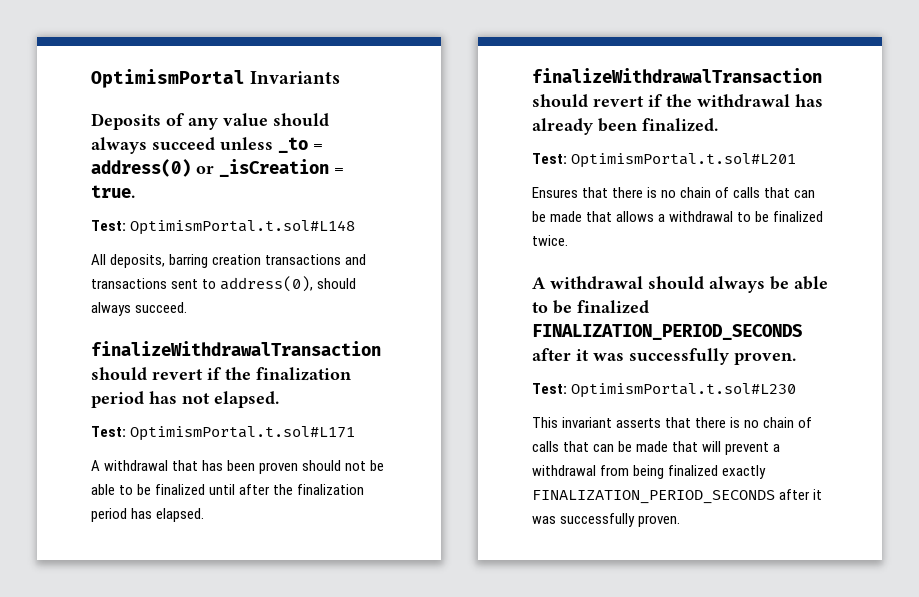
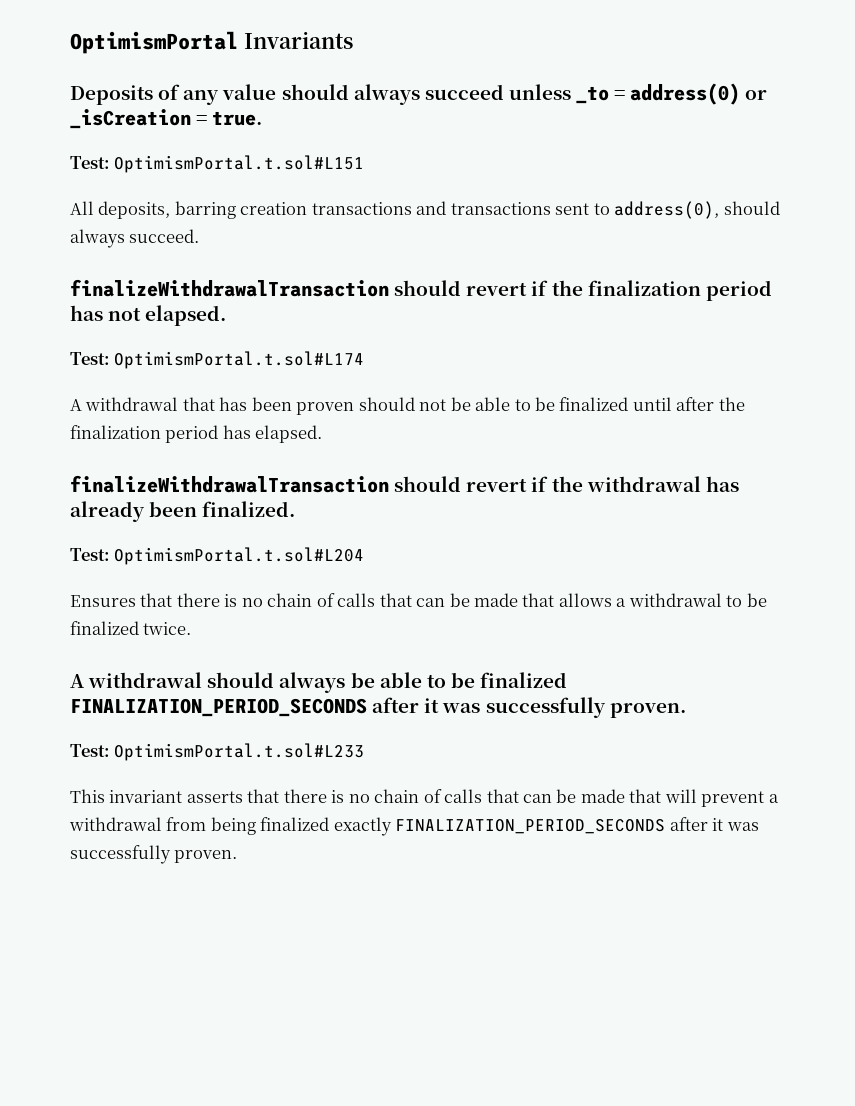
- Test: OptimismPortal.t.sol#L148
+ Test: OptimismPortal.t.sol#L151
- Test: OptimismPortal.t.sol#L171
+ Test: OptimismPortal.t.sol#L174
- Test: OptimismPortal.t.sol#L201
+ Test: OptimismPortal.t.sol#L204
- Test: OptimismPortal.t.sol#L230
+ Test: OptimismPortal.t.sol#L233

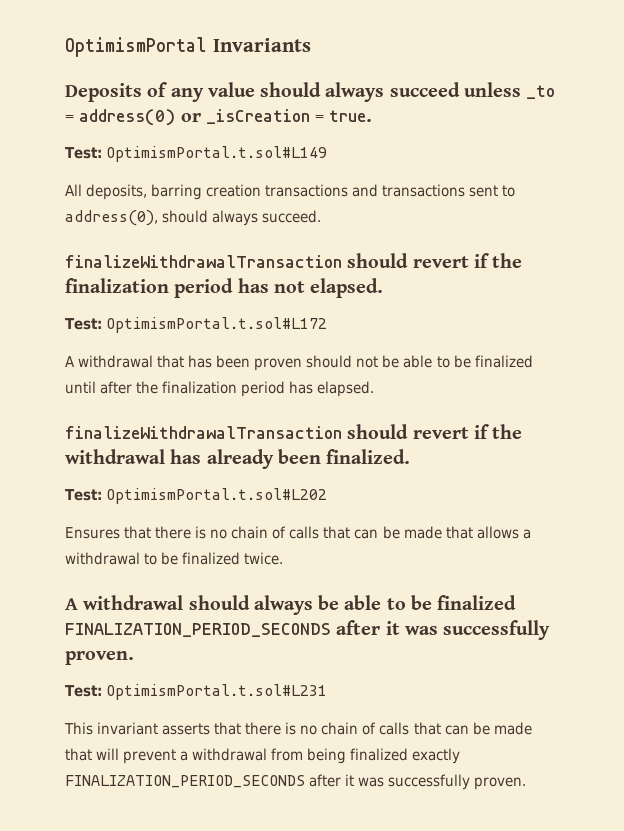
- Test: OptimismPortal.t.sol#L151
+ Test: OptimismPortal.t.sol#L149
- Test: OptimismPortal.t.sol#L174
+ Test: OptimismPortal.t.sol#L172
- Test: OptimismPortal.t.sol#L204
+ Test: OptimismPortal.t.sol#L202
- Test: OptimismPortal.t.sol#L233
+ Test: OptimismPortal.t.sol#L231

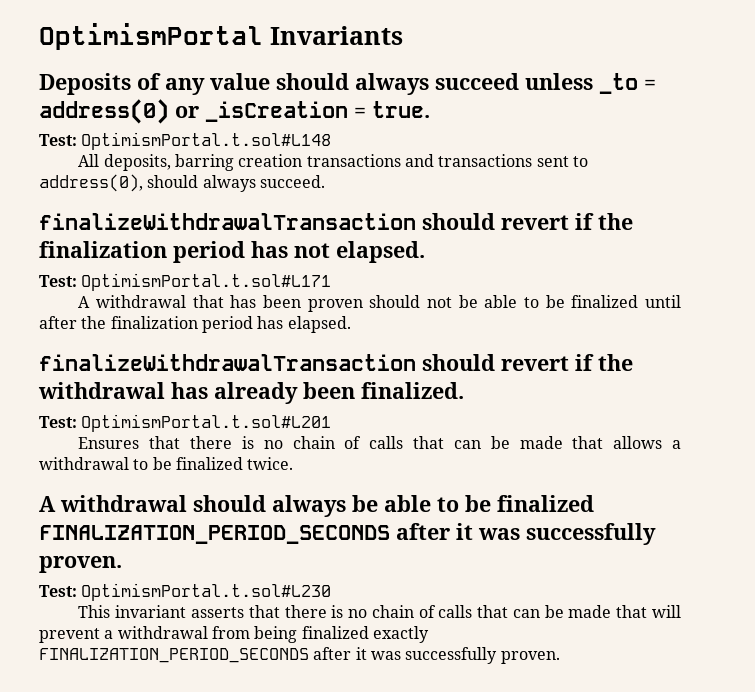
- Test: OptimismPortal.t.sol#L149
+ Test: OptimismPortal.t.sol#L148
- Test: OptimismPortal.t.sol#L172
+ Test: OptimismPortal.t.sol#L171
- Test: OptimismPortal.t.sol#L202
+ Test: OptimismPortal.t.sol#L201
- Test: OptimismPortal.t.sol#L231
+ Test: OptimismPortal.t.sol#L230

